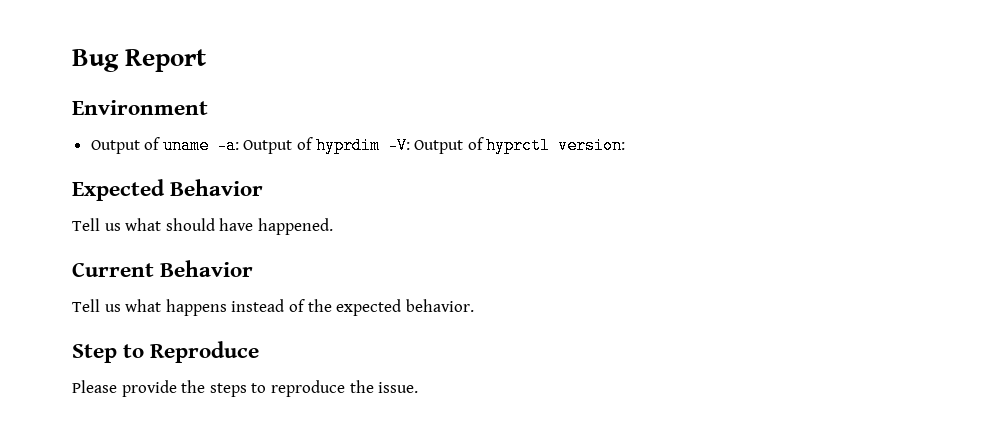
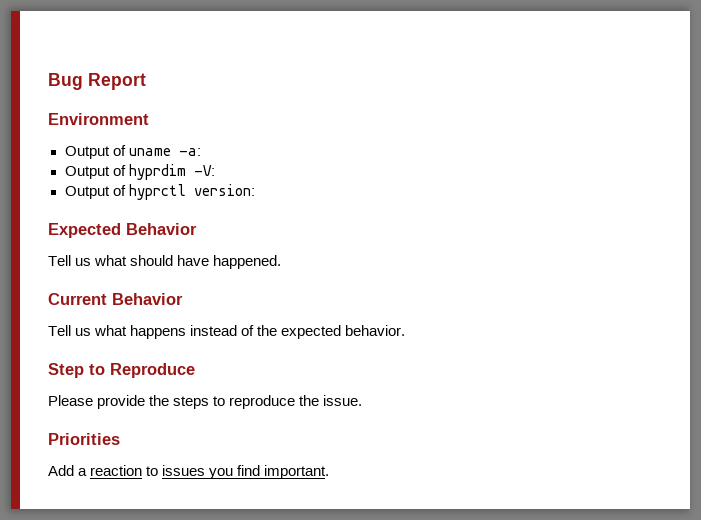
- Output of uname -a: Output of hyprdim -V: Output of hyprctl version:
+ Output of uname -a:
+ Output of hyprdim -V:
+ Output of hyprctl version:
+ Priorities
+ Add a reaction to issues you find important.

